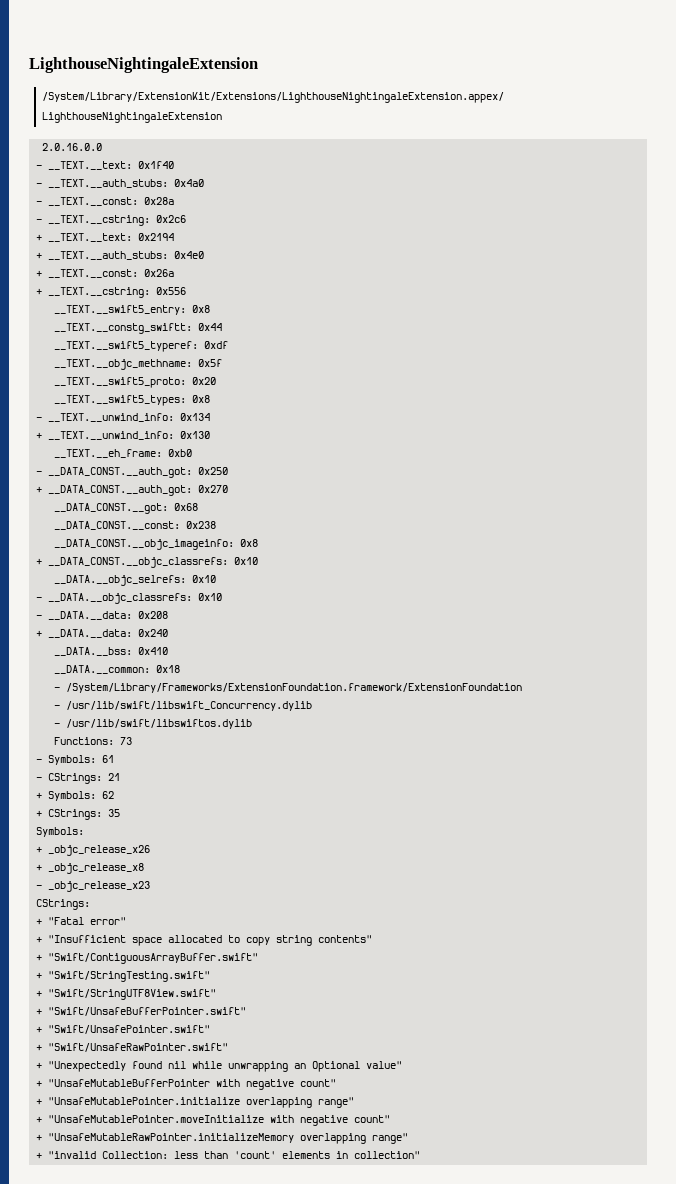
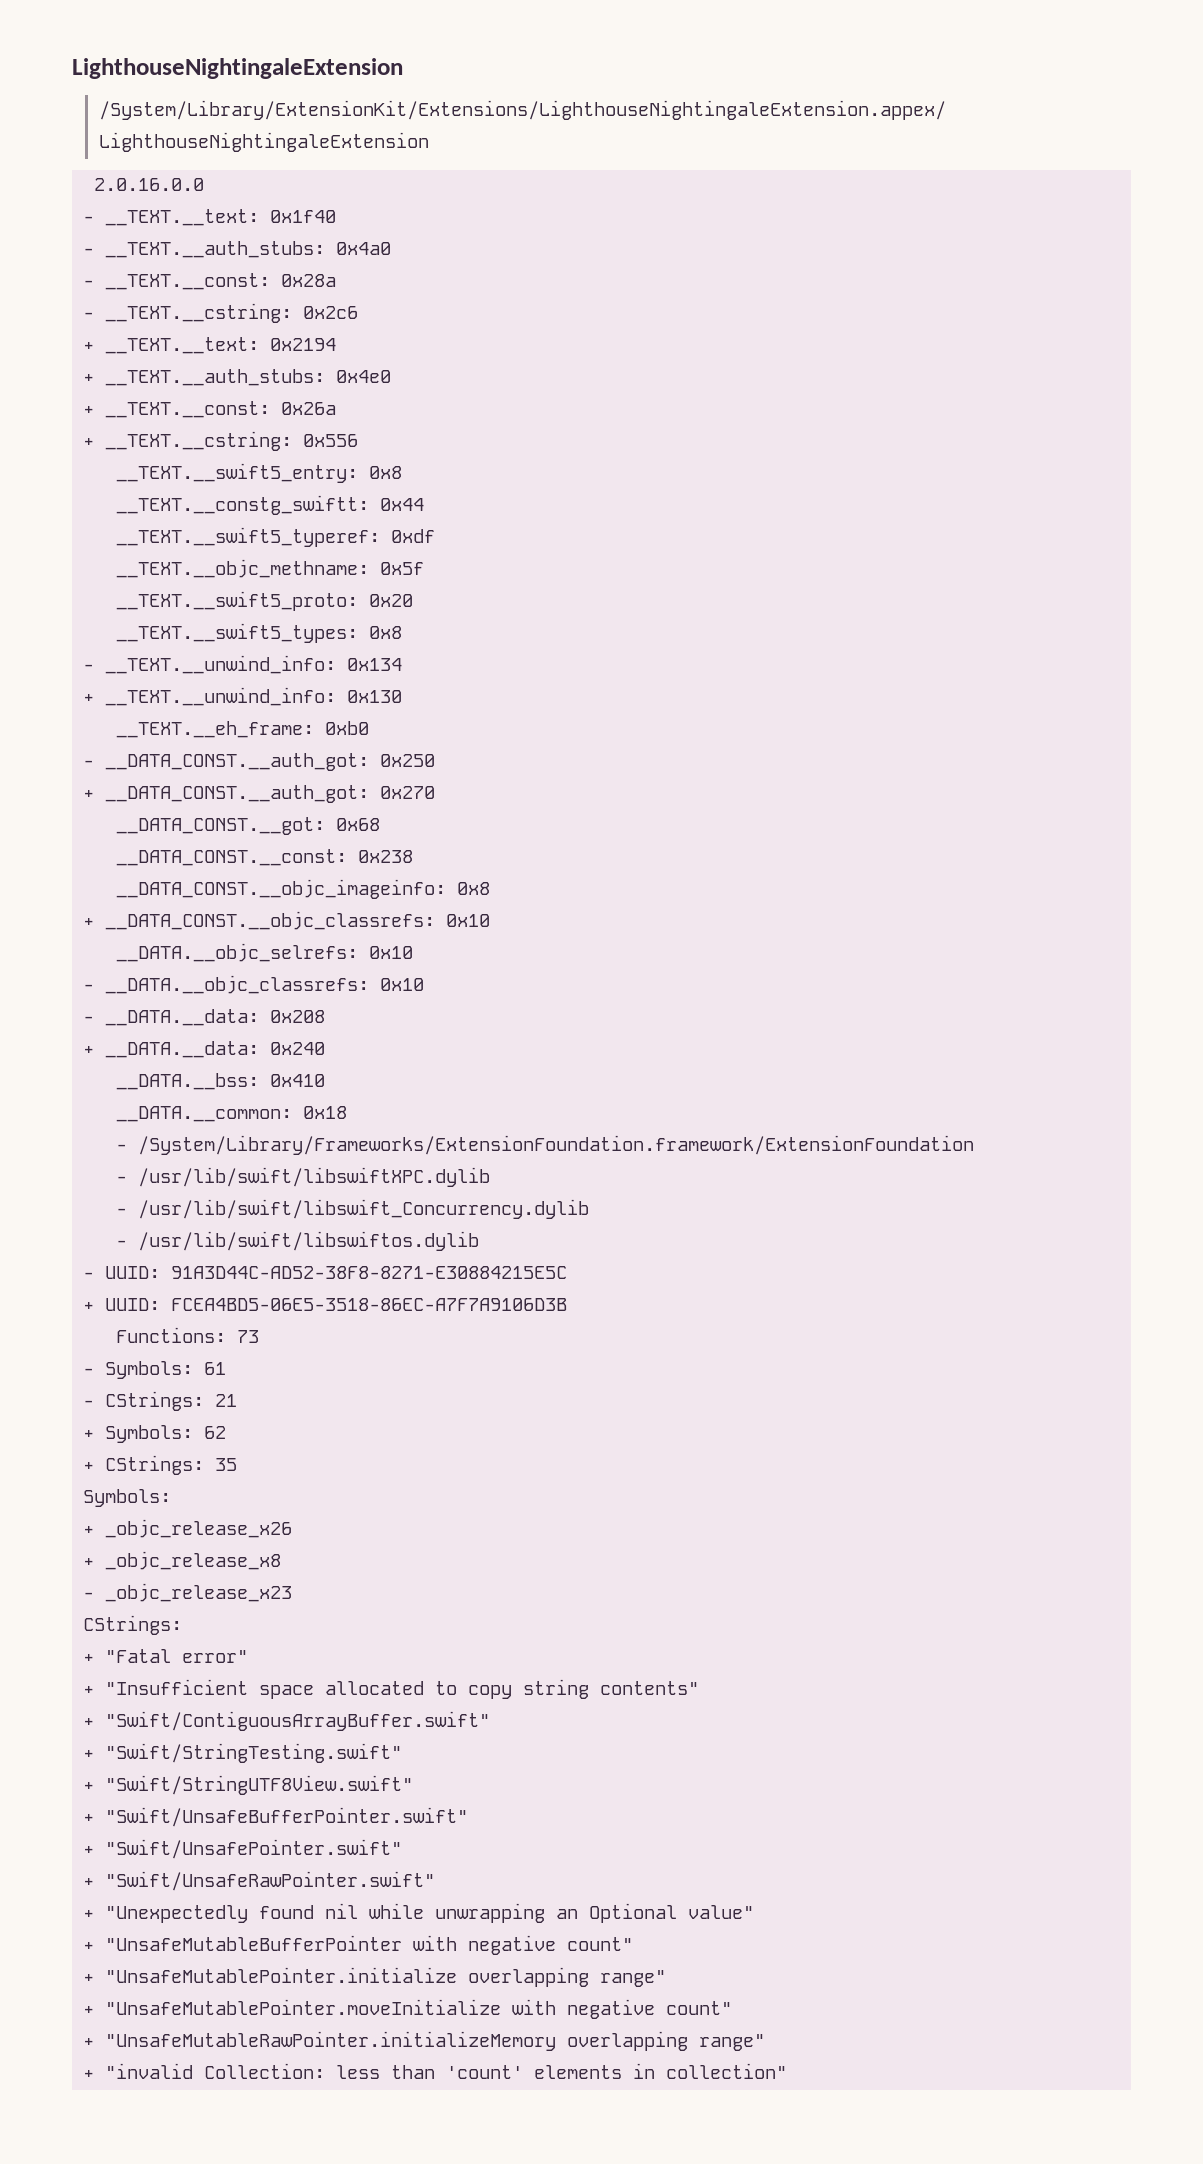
+ - /usr/lib/swift/libswiftXPC.dylib
+ - UUID: 91A3D44C-AD52-38F8-8271-E30884215E5C
+ + UUID: FCEA4BD5-06E5-3518-86EC-A7F7A9106D3B

